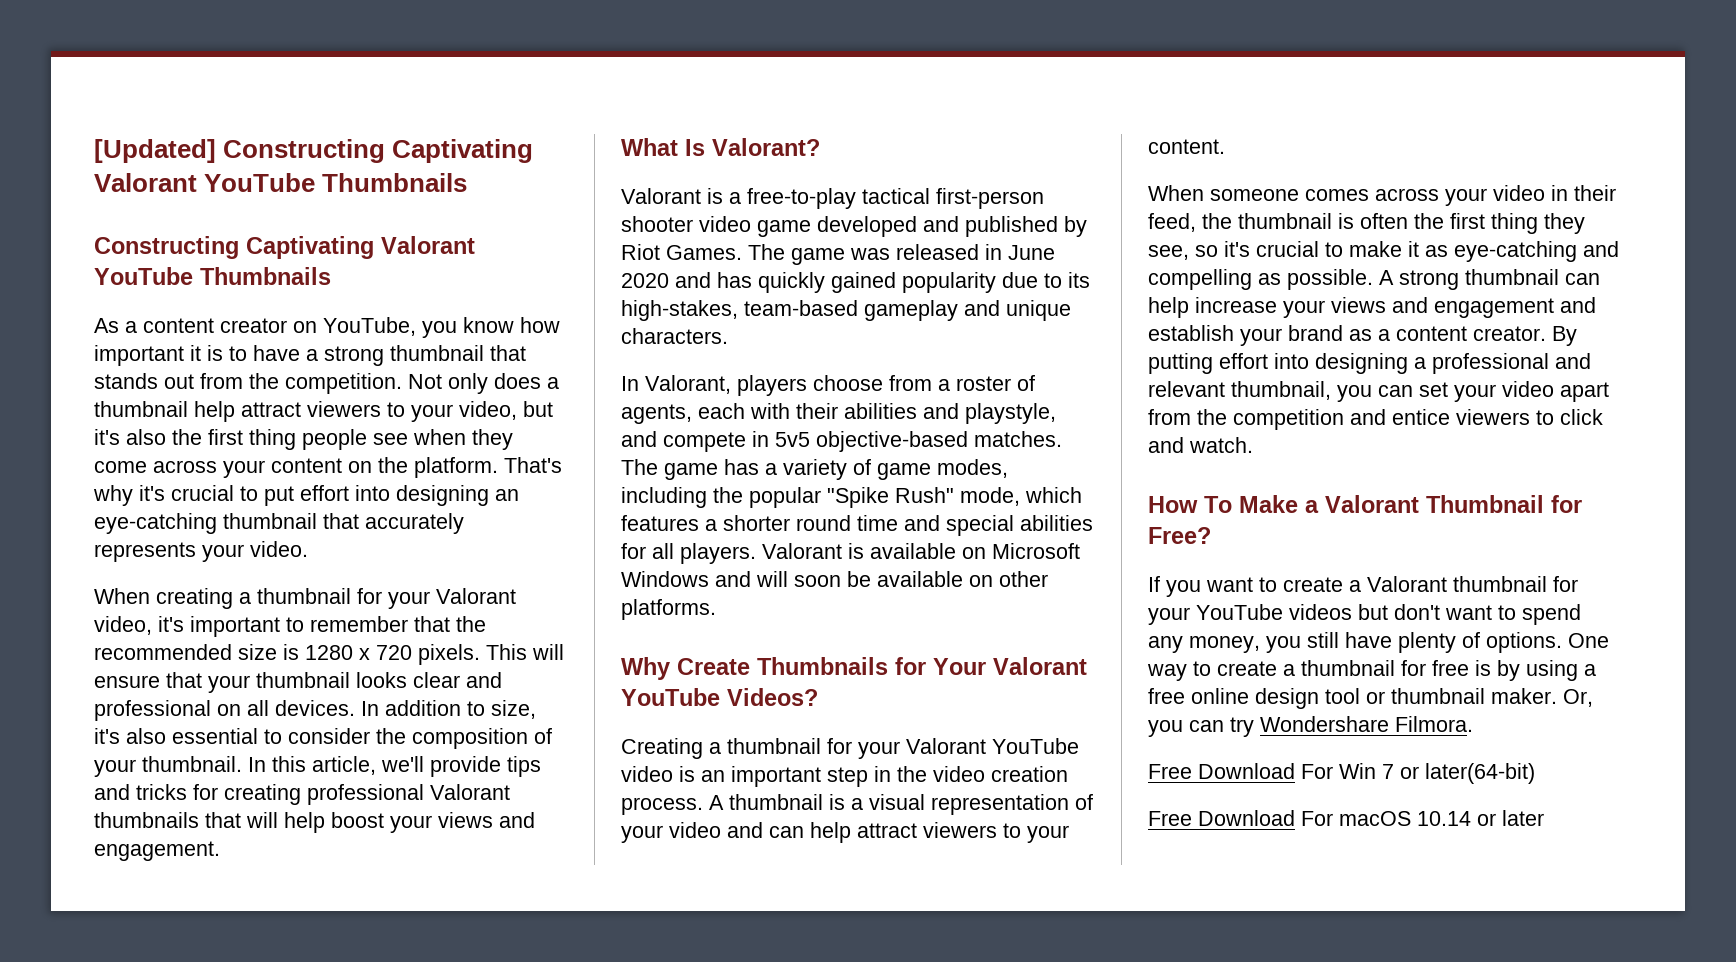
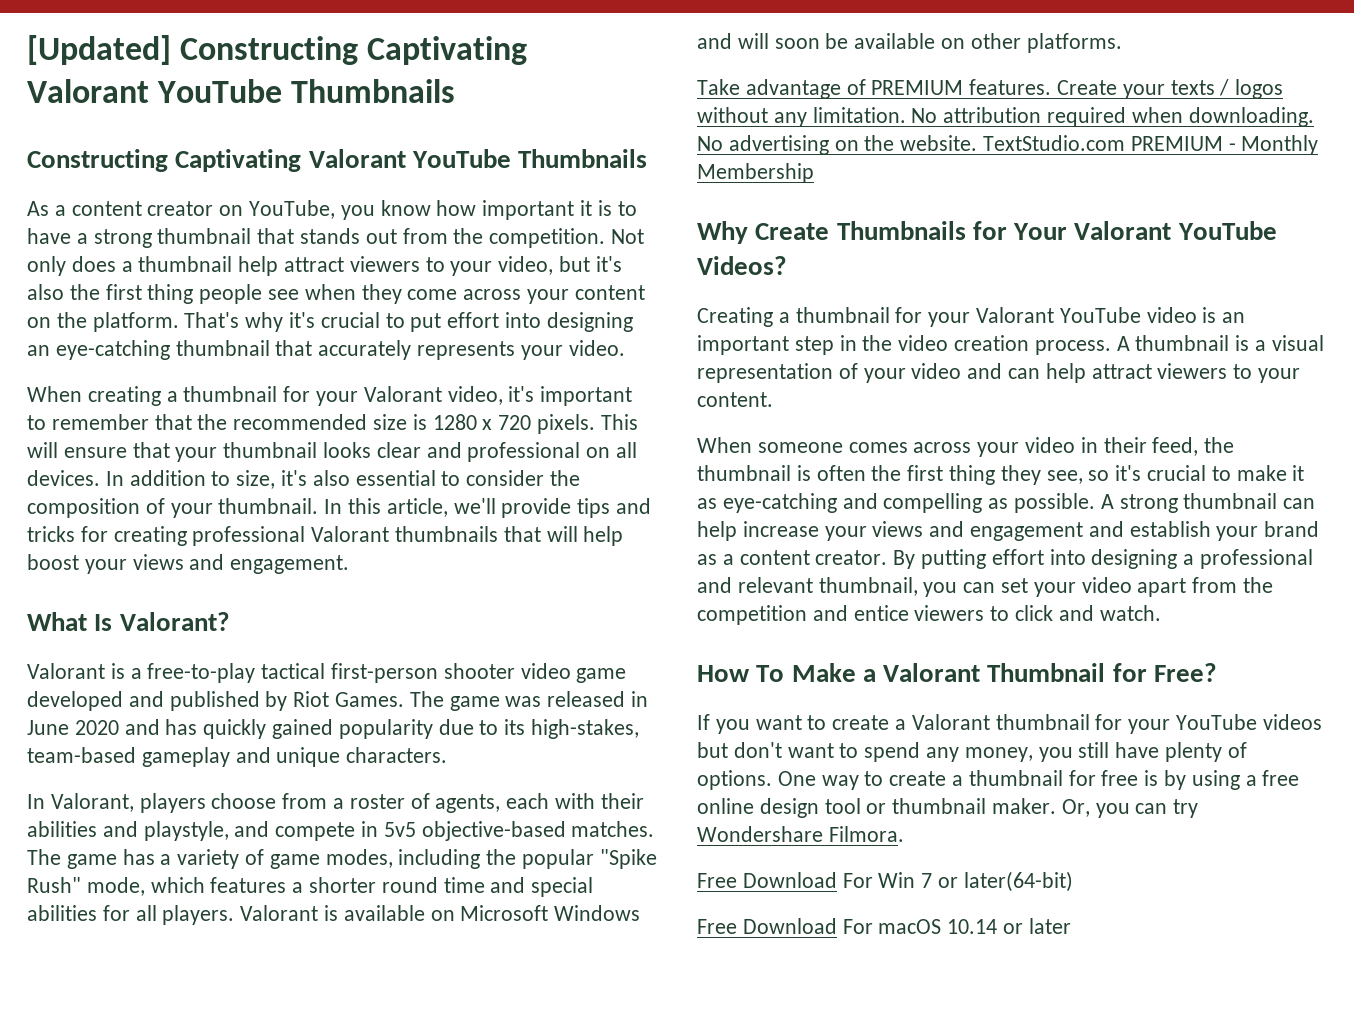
+ Take advantage of PREMIUM features. Create your texts / logos without any limitation. No attribution required when downloading. No advertising on the website. TextStudio.com PREMIUM - Monthly Membership

